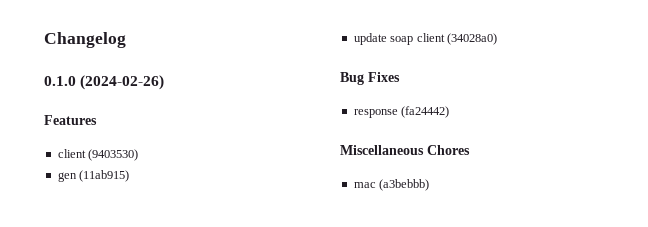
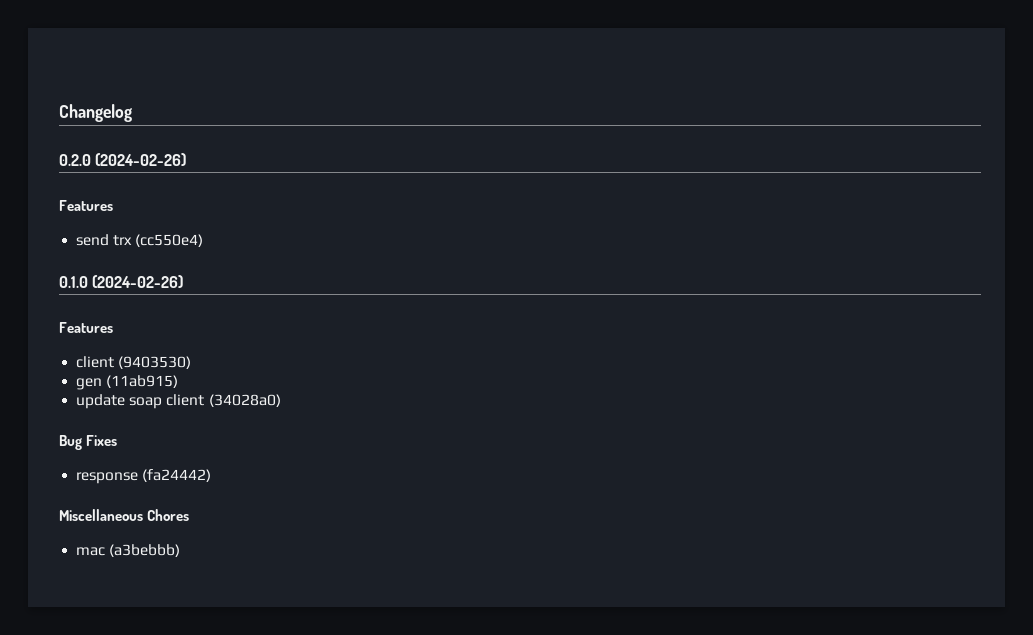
+ 0.2.0 (2024-02-26)
+ Features
+ send trx (cc550e4)

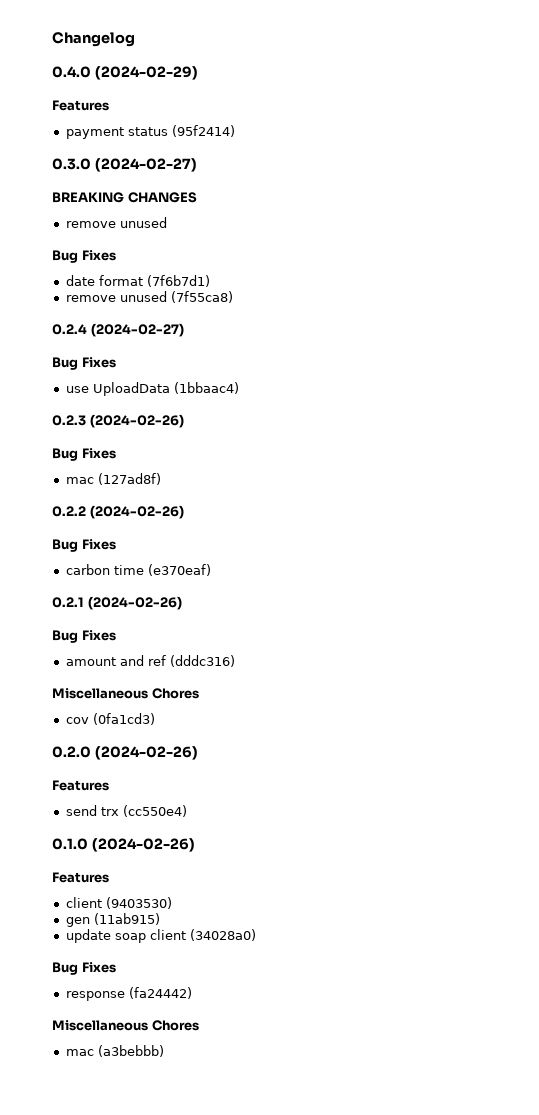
+ 0.4.0 (2024-02-29)
+ Features
+ payment status (95f2414)
+ 0.3.0 (2024-02-27)
+ BREAKING CHANGES
+ remove unused
+ Bug Fixes
+ date format (7f6b7d1)
+ remove unused (7f55ca8)
+ 0.2.4 (2024-02-27)
+ Bug Fixes
+ use UploadData (1bbaac4)
+ 0.2.3 (2024-02-26)
+ Bug Fixes
+ mac (127ad8f)
+ 0.2.2 (2024-02-26)
+ Bug Fixes
+ carbon time (e370eaf)
+ 0.2.1 (2024-02-26)
+ Bug Fixes
+ amount and ref (dddc316)
+ Miscellaneous Chores
+ cov (0fa1cd3)

